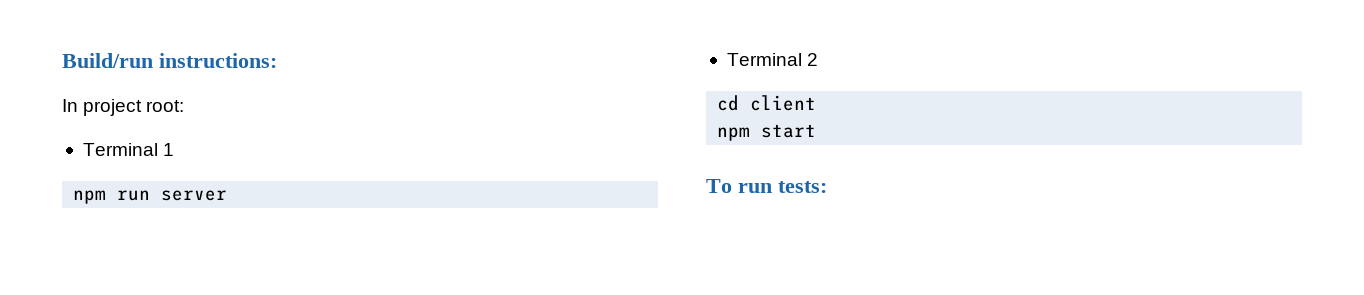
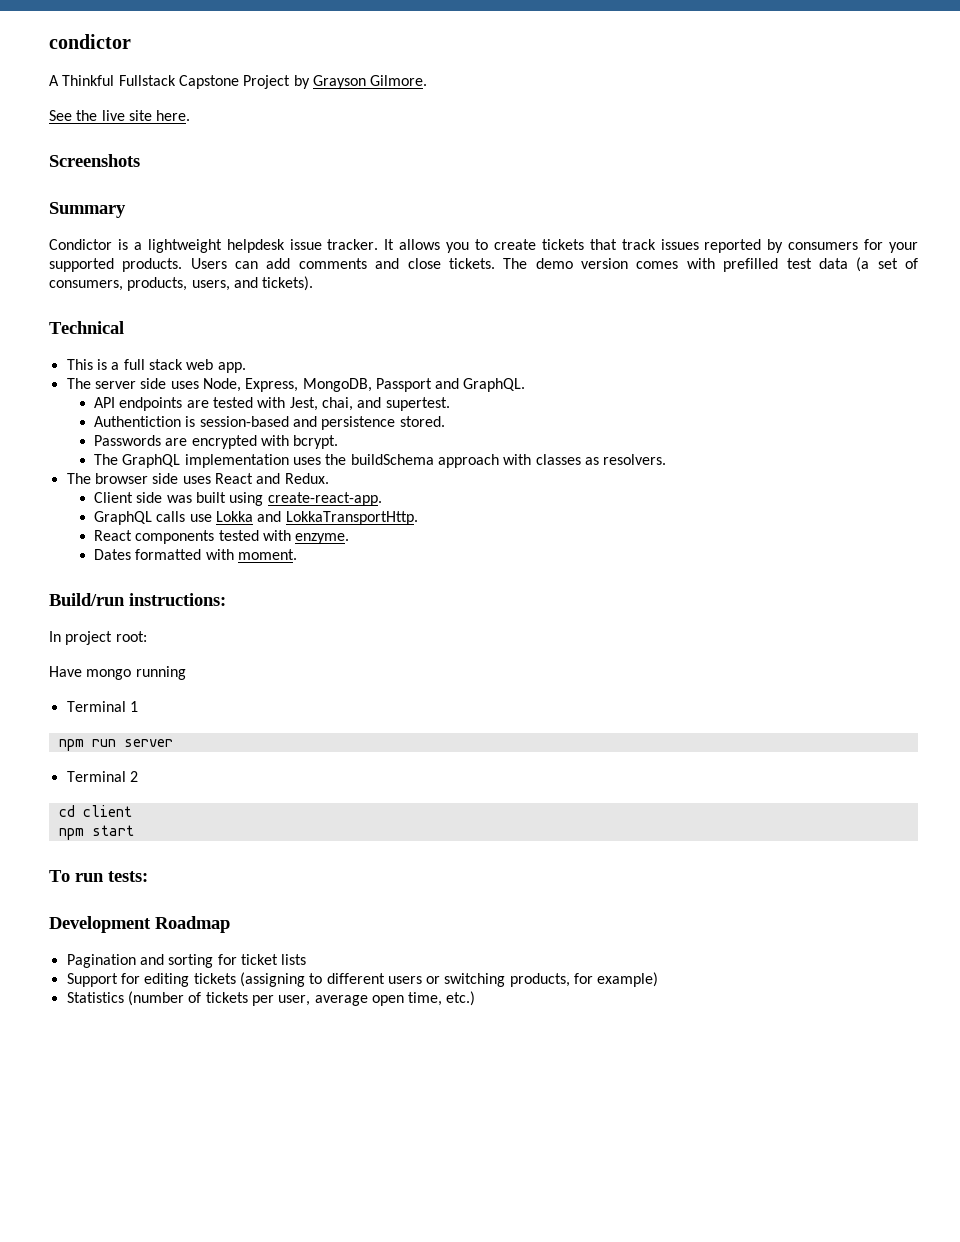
+ condictor
+ A Thinkful Fullstack Capstone Project by Grayson Gilmore.
+ See the live site here.
+ Screenshots
+ Summary
+ Condictor is a lightweight helpdesk issue tracker. It allows you to create tickets that track issues reported by consumers for your supported products. Users can add comments and close tickets. The demo version comes with prefilled test data (a set of consumers, products, users, and tickets).
+ Technical
+ This is a full stack web app.
+ The server side uses Node, Express, MongoDB, Passport and GraphQL.
+ API endpoints are tested with Jest, chai, and supertest.
+ Authentiction is session-based and persistence stored.
+ Passwords are encrypted with bcrypt.
+ The GraphQL implementation uses the buildSchema approach with classes as resolvers.
+ The browser side uses React and Redux.
+ Client side was built using create-react-app.
+ GraphQL calls use Lokka and LokkaTransportHttp.
+ React components tested with enzyme.
+ Dates formatted with moment.
+ Have mongo running
+ Development Roadmap
+ Pagination and sorting for ticket lists
+ Support for editing tickets (assigning to different users or switching products, for example)
+ Statistics (number of tickets per user, average open time, etc.)

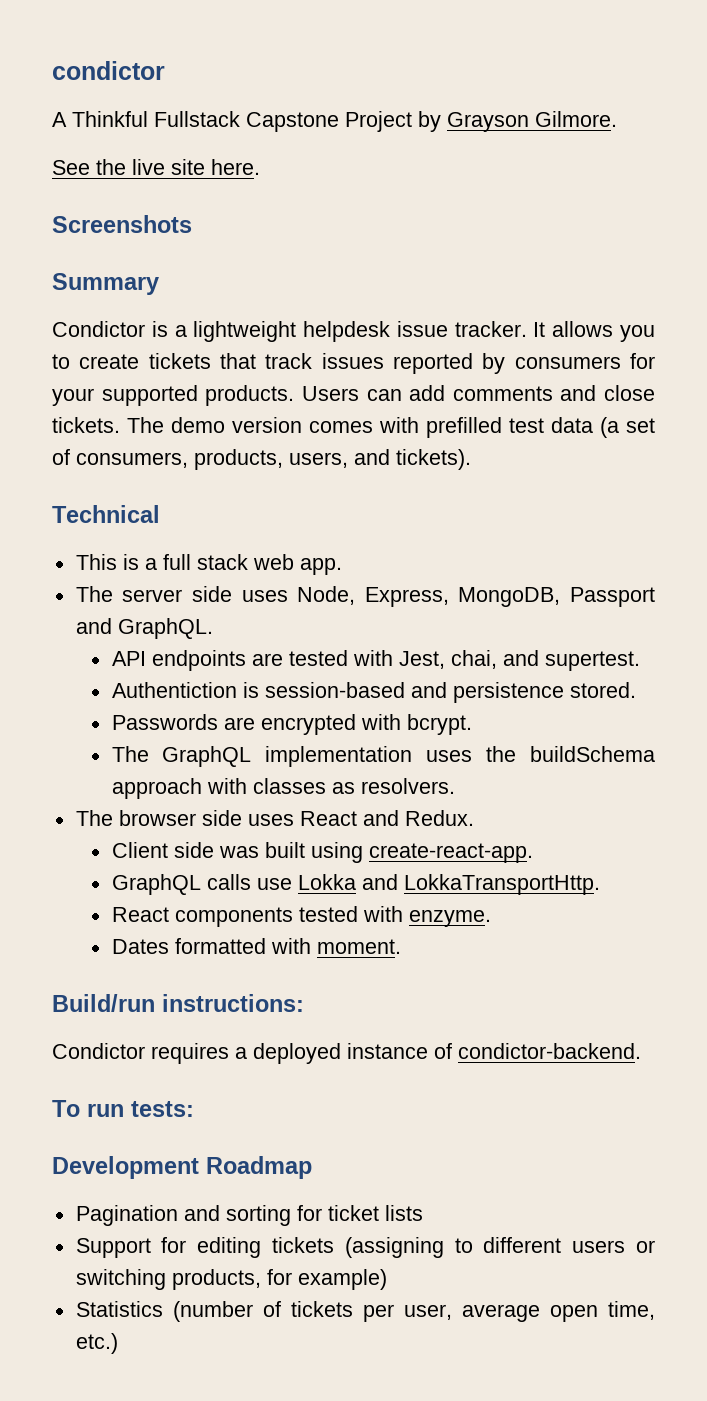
- In project root:
- Have mongo running
- Terminal 1
- npm run server
- Terminal 2
- cd client
- npm start
+ Condictor requires a deployed instance of condictor-backend.

